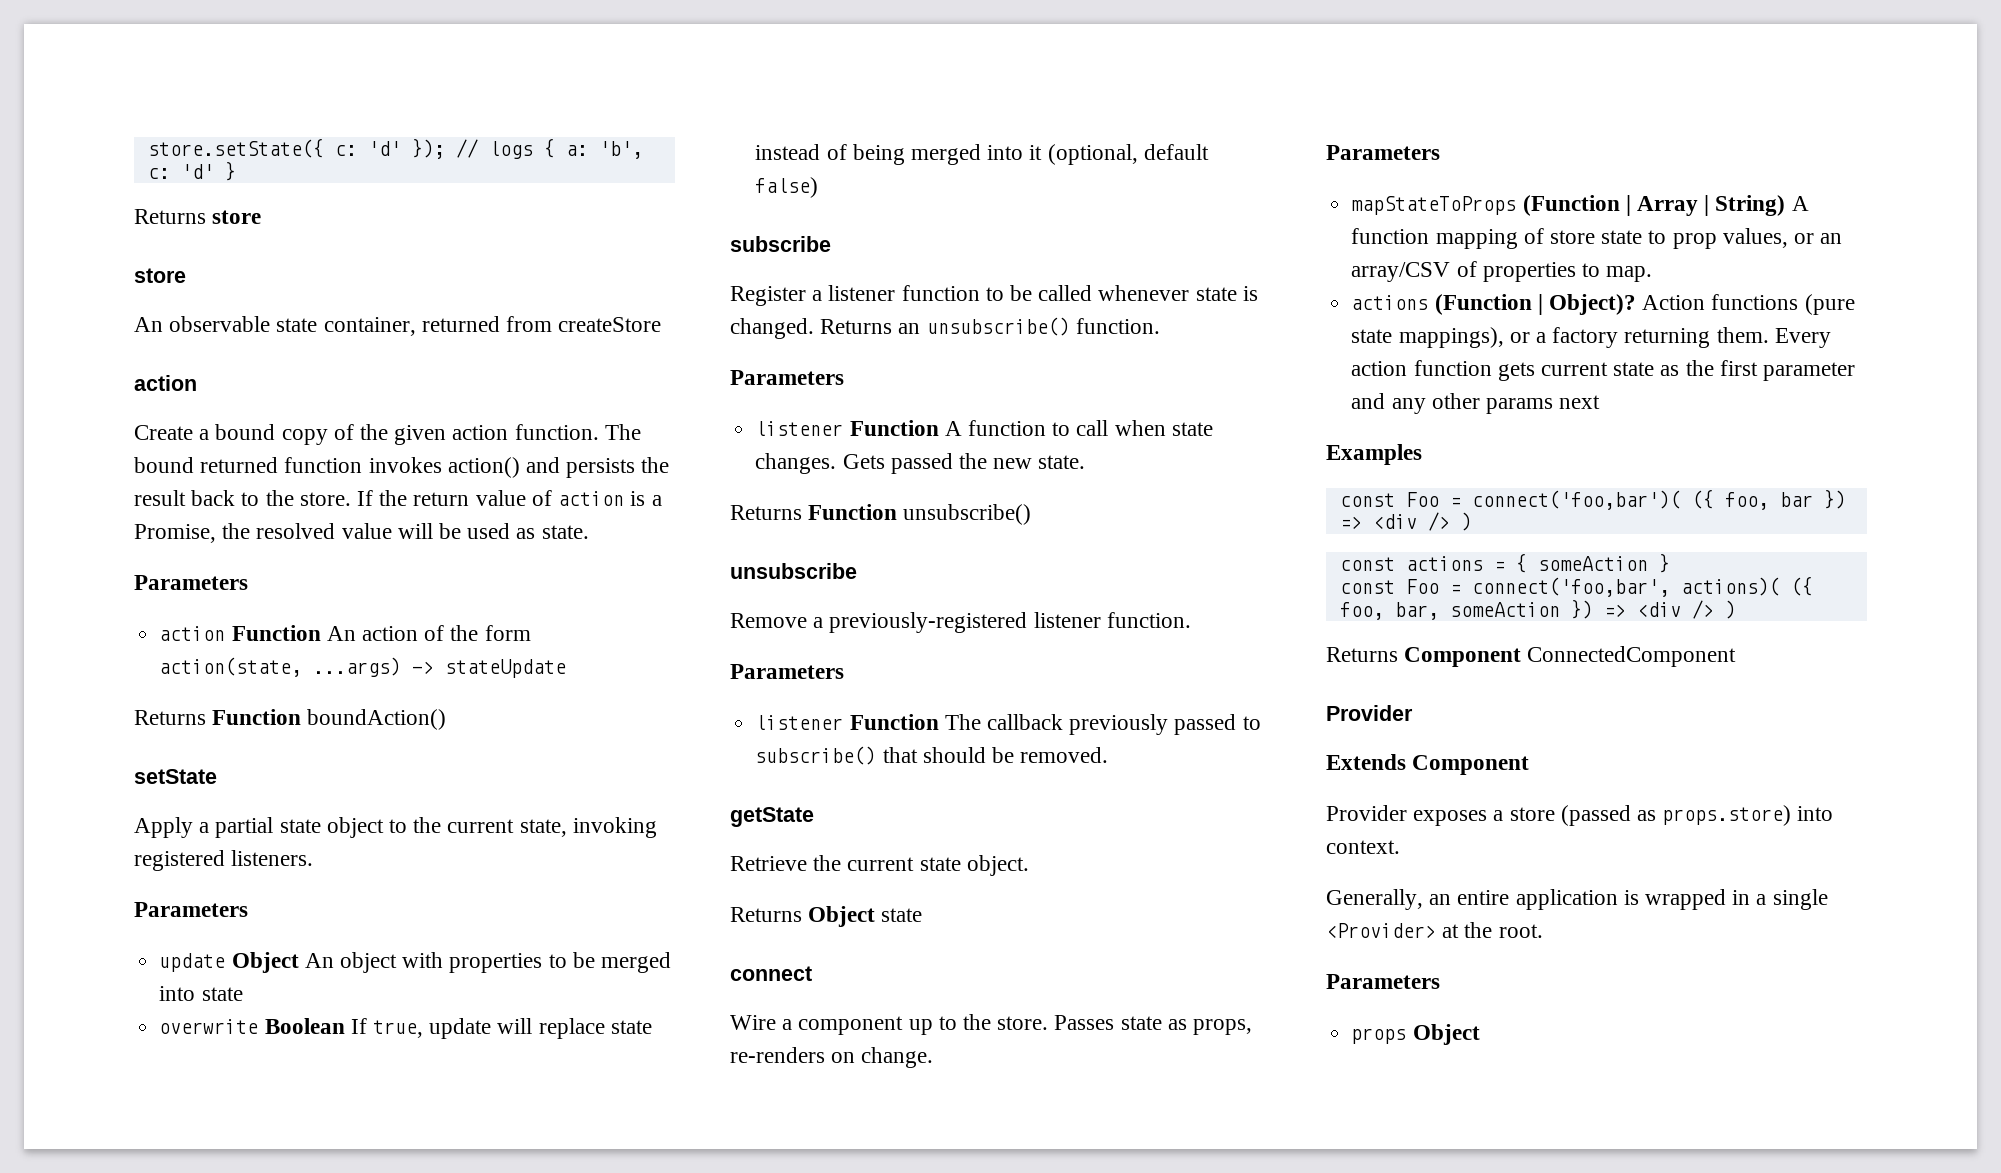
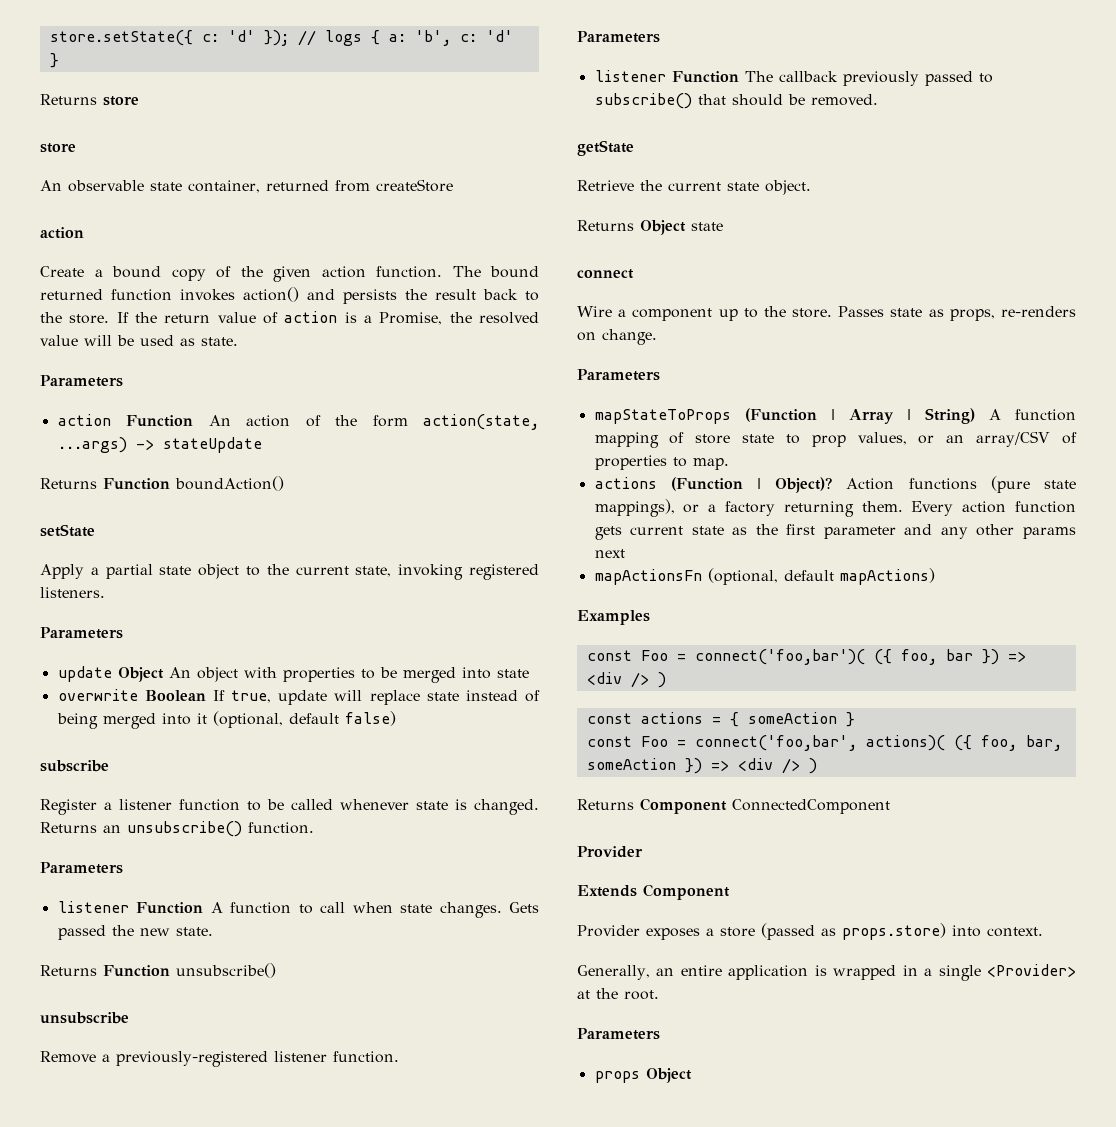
+ mapActionsFn (optional, default mapActions)

